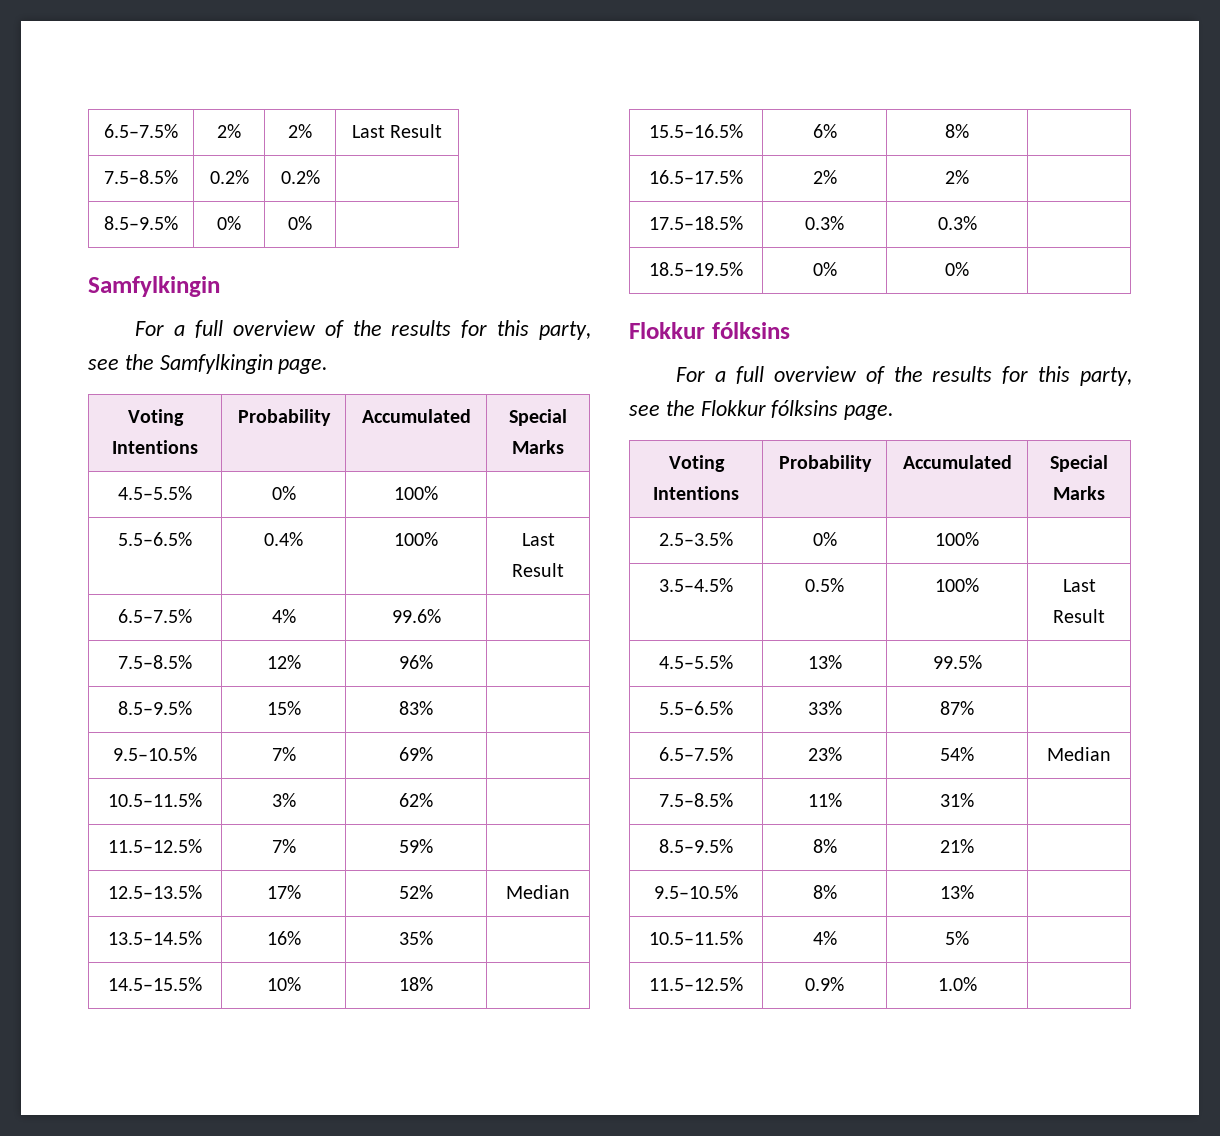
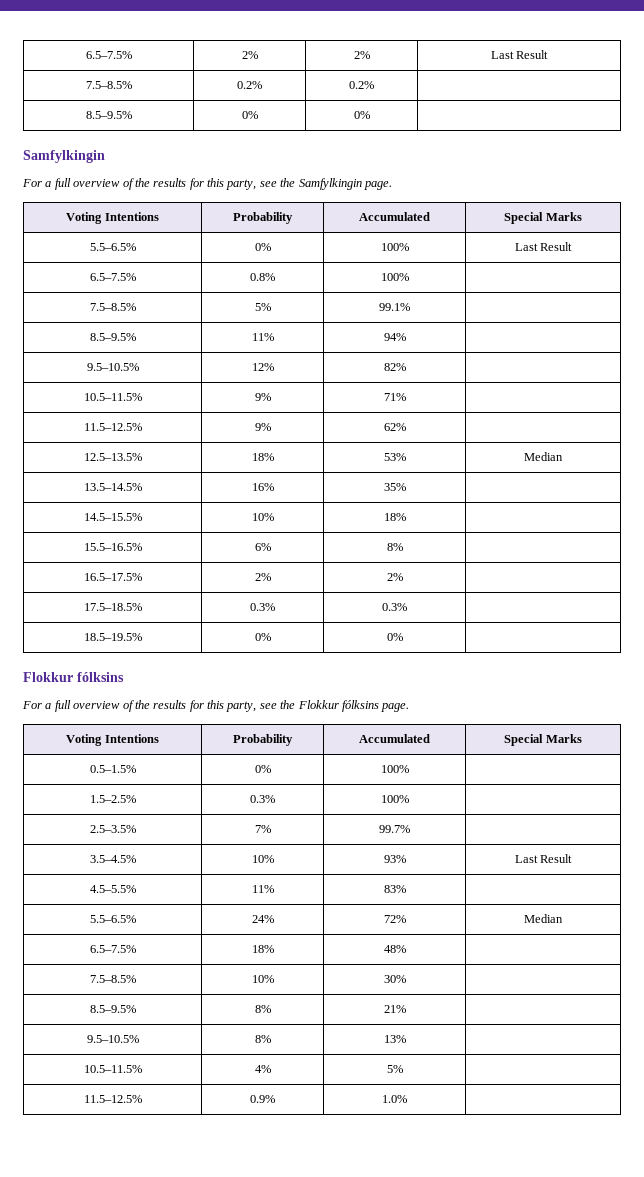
- 4.5–5.5% | 0% | 100% |
- 5.5–6.5% | 0.4% | 100% | Last Result
+ 5.5–6.5% | 0% | 100% | Last Result
- 6.5–7.5% | 4% | 99.6% |
- 7.5–8.5% | 12% | 96% |
- 8.5–9.5% | 15% | 83% |
- 9.5–10.5% | 7% | 69% |
- 10.5–11.5% | 3% | 62% |
- 11.5–12.5% | 7% | 59% |
+ 6.5–7.5% | 0.8% | 100% |
+ 7.5–8.5% | 5% | 99.1% |
+ 8.5–9.5% | 11% | 94% |
+ 9.5–10.5% | 12% | 82% |
+ 10.5–11.5% | 9% | 71% |
+ 11.5–12.5% | 9% | 62% |
- 12.5–13.5% | 17% | 52% | Median
+ 12.5–13.5% | 18% | 53% | Median
- 2.5–3.5% | 0% | 100% |
+ 0.5–1.5% | 0% | 100% |
+ 1.5–2.5% | 0.3% | 100% |
+ 2.5–3.5% | 7% | 99.7% |
- 3.5–4.5% | 0.5% | 100% | Last Result
+ 3.5–4.5% | 10% | 93% | Last Result
- 4.5–5.5% | 13% | 99.5% |
- 5.5–6.5% | 33% | 87% |
- 6.5–7.5% | 23% | 54% | Median
- 7.5–8.5% | 11% | 31% |
+ 4.5–5.5% | 11% | 83% |
+ 5.5–6.5% | 24% | 72% | Median
+ 6.5–7.5% | 18% | 48% |
+ 7.5–8.5% | 10% | 30% |

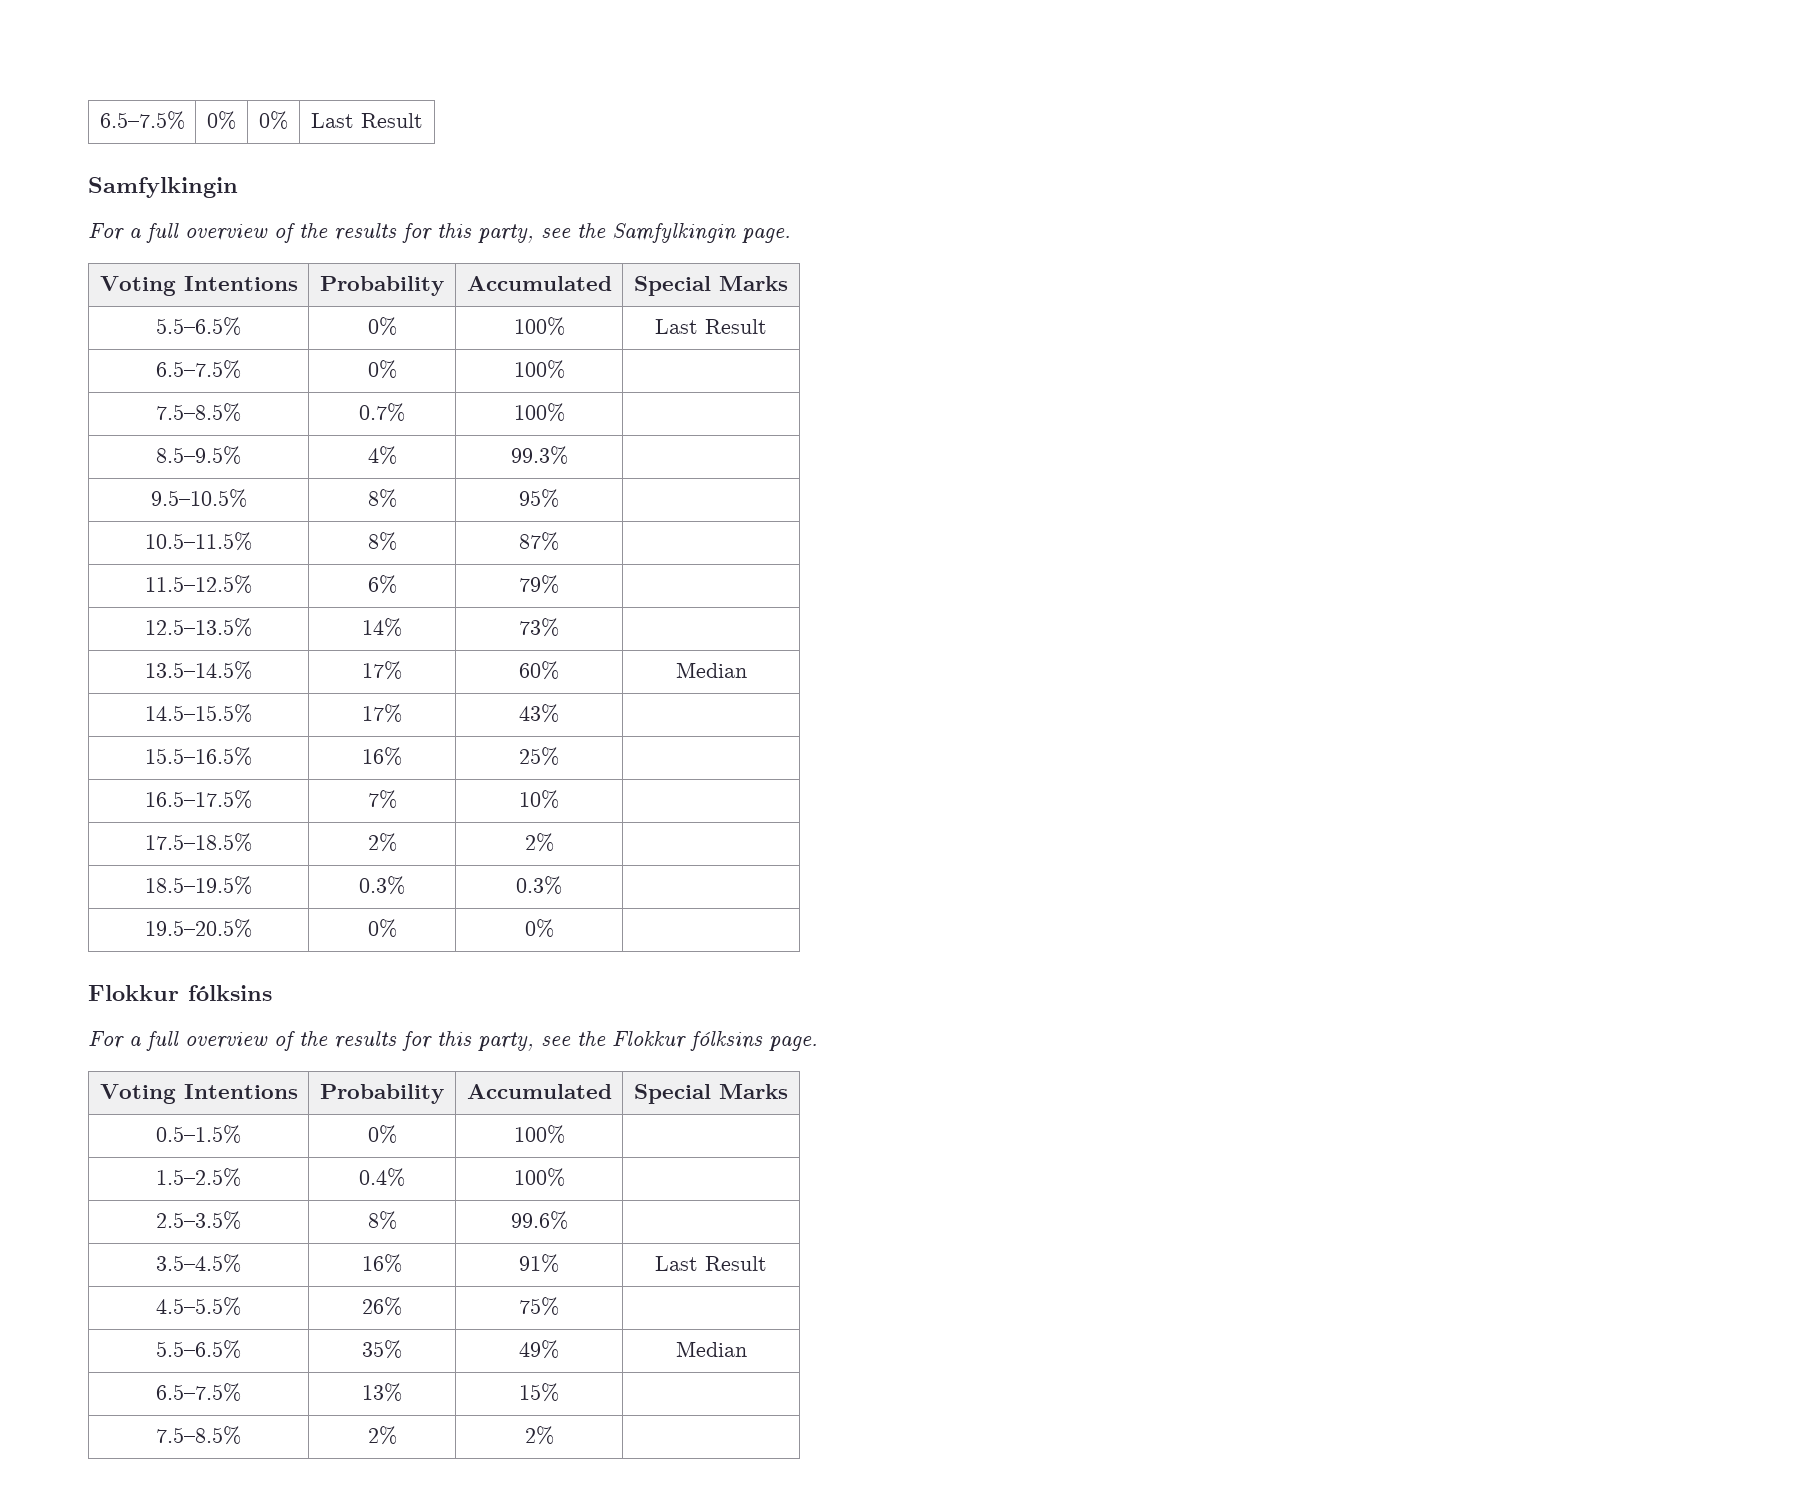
- 6.5–7.5% | 2% | 2% | Last Result
- 7.5–8.5% | 0.2% | 0.2% |
- 8.5–9.5% | 0% | 0% |
+ 6.5–7.5% | 0% | 0% | Last Result
- 6.5–7.5% | 0.8% | 100% |
+ 6.5–7.5% | 0% | 100% |
- 7.5–8.5% | 5% | 99.1% |
- 8.5–9.5% | 11% | 94% |
- 9.5–10.5% | 12% | 82% |
- 10.5–11.5% | 9% | 71% |
- 11.5–12.5% | 9% | 62% |
+ 7.5–8.5% | 0.7% | 100% |
+ 8.5–9.5% | 4% | 99.3% |
+ 9.5–10.5% | 8% | 95% |
+ 10.5–11.5% | 8% | 87% |
+ 11.5–12.5% | 6% | 79% |
- 12.5–13.5% | 18% | 53% | Median
- 13.5–14.5% | 16% | 35% |
+ 12.5–13.5% | 14% | 73% |
+ 13.5–14.5% | 17% | 60% | Median
- 14.5–15.5% | 10% | 18% |
+ 14.5–15.5% | 17% | 43% |
- 15.5–16.5% | 6% | 8% |
+ 15.5–16.5% | 16% | 25% |
- 16.5–17.5% | 2% | 2% |
+ 16.5–17.5% | 7% | 10% |
+ 17.5–18.5% | 2% | 2% |
- 17.5–18.5% | 0.3% | 0.3% |
+ 18.5–19.5% | 0.3% | 0.3% |
- 18.5–19.5% | 0% | 0% |
+ 19.5–20.5% | 0% | 0% |
- 1.5–2.5% | 0.3% | 100% |
+ 1.5–2.5% | 0.4% | 100% |
- 2.5–3.5% | 7% | 99.7% |
+ 2.5–3.5% | 8% | 99.6% |
- 3.5–4.5% | 10% | 93% | Last Result
+ 3.5–4.5% | 16% | 91% | Last Result
- 4.5–5.5% | 11% | 83% |
- 5.5–6.5% | 24% | 72% | Median
+ 4.5–5.5% | 26% | 75% |
+ 5.5–6.5% | 35% | 49% | Median
- 6.5–7.5% | 18% | 48% |
- 7.5–8.5% | 10% | 30% |
- 8.5–9.5% | 8% | 21% |
- 9.5–10.5% | 8% | 13% |
- 10.5–11.5% | 4% | 5% |
- 11.5–12.5% | 0.9% | 1.0% |
+ 6.5–7.5% | 13% | 15% |
+ 7.5–8.5% | 2% | 2% |

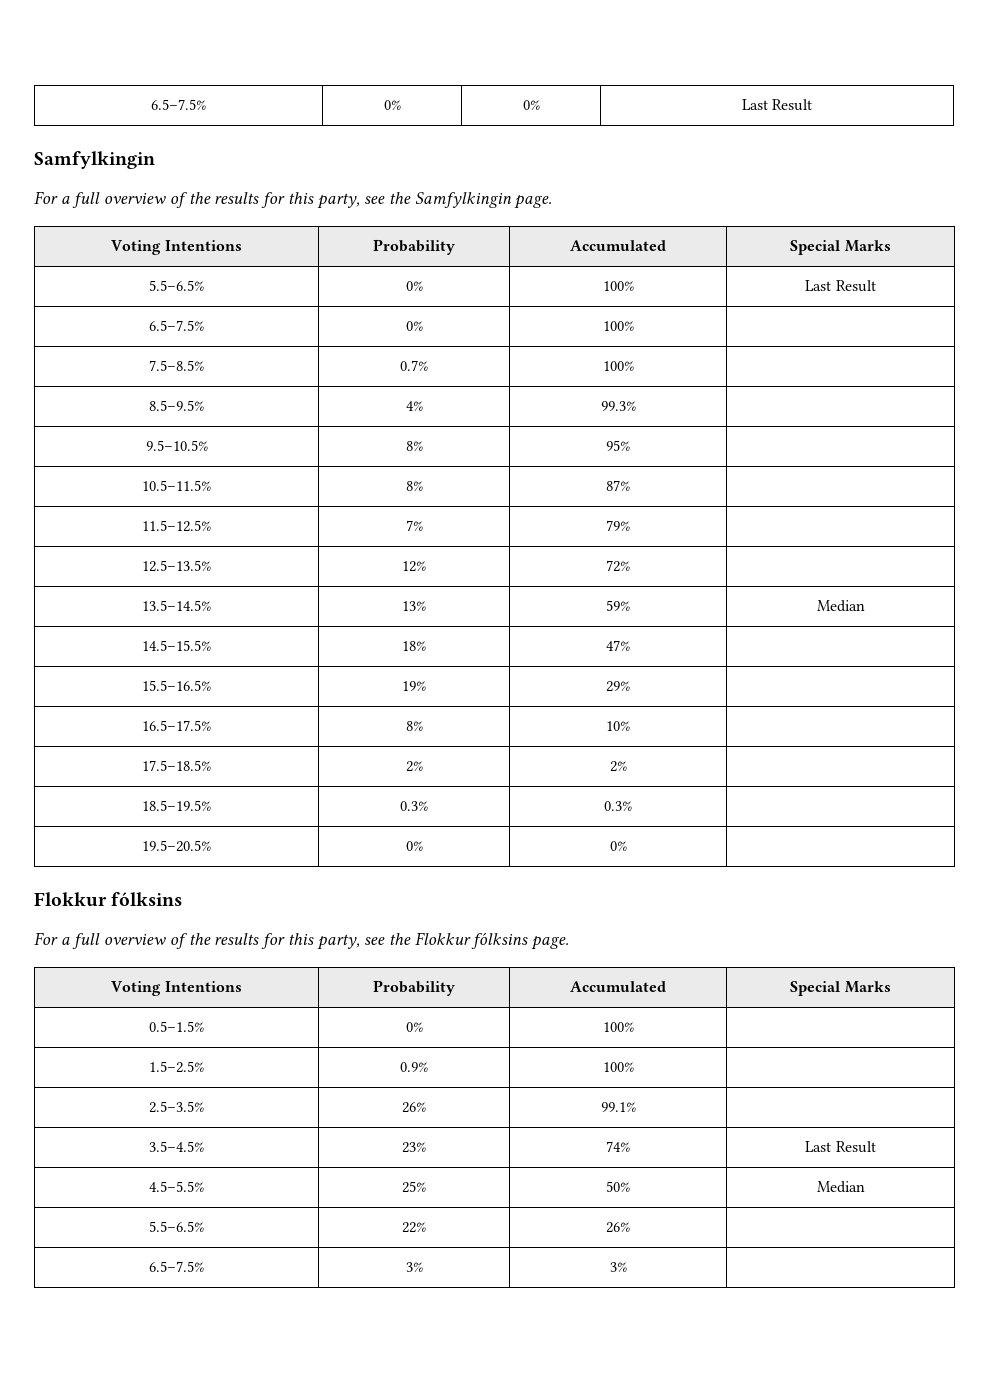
- 11.5–12.5% | 6% | 79% |
+ 11.5–12.5% | 7% | 79% |
- 12.5–13.5% | 14% | 73% |
+ 12.5–13.5% | 12% | 72% |
- 13.5–14.5% | 17% | 60% | Median
+ 13.5–14.5% | 13% | 59% | Median
- 14.5–15.5% | 17% | 43% |
+ 14.5–15.5% | 18% | 47% |
- 15.5–16.5% | 16% | 25% |
+ 15.5–16.5% | 19% | 29% |
- 16.5–17.5% | 7% | 10% |
+ 16.5–17.5% | 8% | 10% |
- 1.5–2.5% | 0.4% | 100% |
+ 1.5–2.5% | 0.9% | 100% |
- 2.5–3.5% | 8% | 99.6% |
+ 2.5–3.5% | 26% | 99.1% |
- 3.5–4.5% | 16% | 91% | Last Result
+ 3.5–4.5% | 23% | 74% | Last Result
- 4.5–5.5% | 26% | 75% |
- 5.5–6.5% | 35% | 49% | Median
- 6.5–7.5% | 13% | 15% |
- 7.5–8.5% | 2% | 2% |
+ 4.5–5.5% | 25% | 50% | Median
+ 5.5–6.5% | 22% | 26% |
+ 6.5–7.5% | 3% | 3% |

